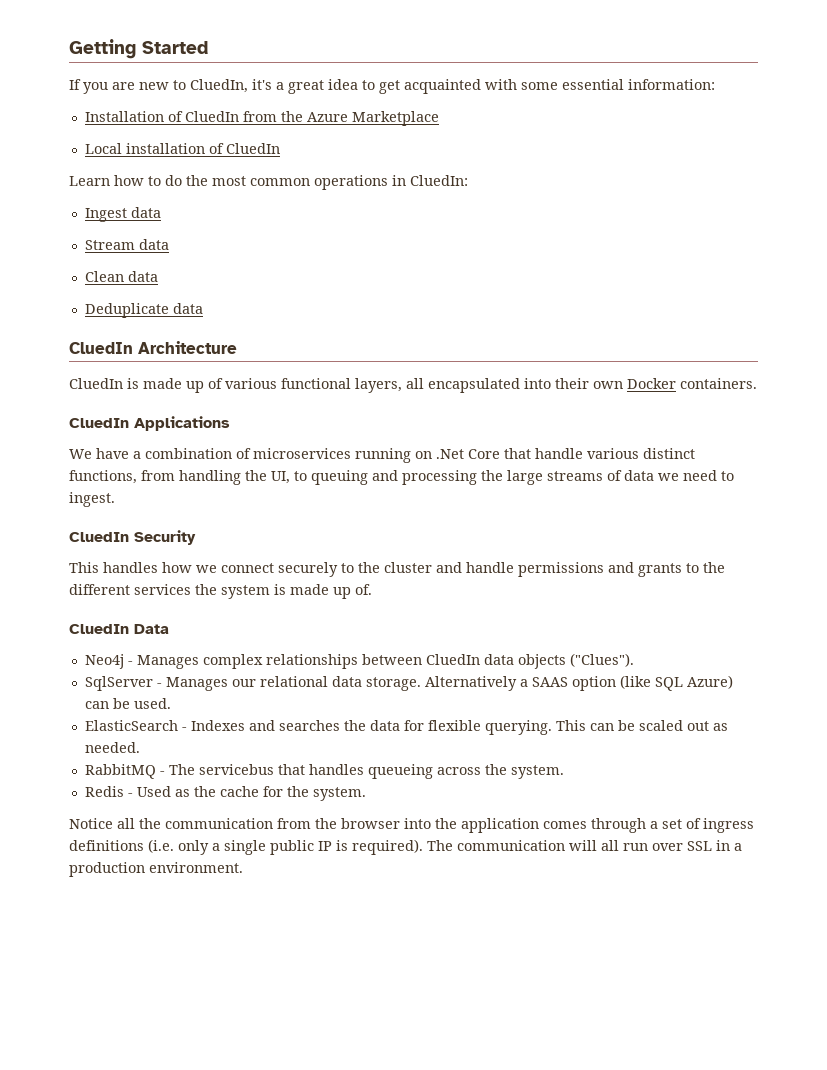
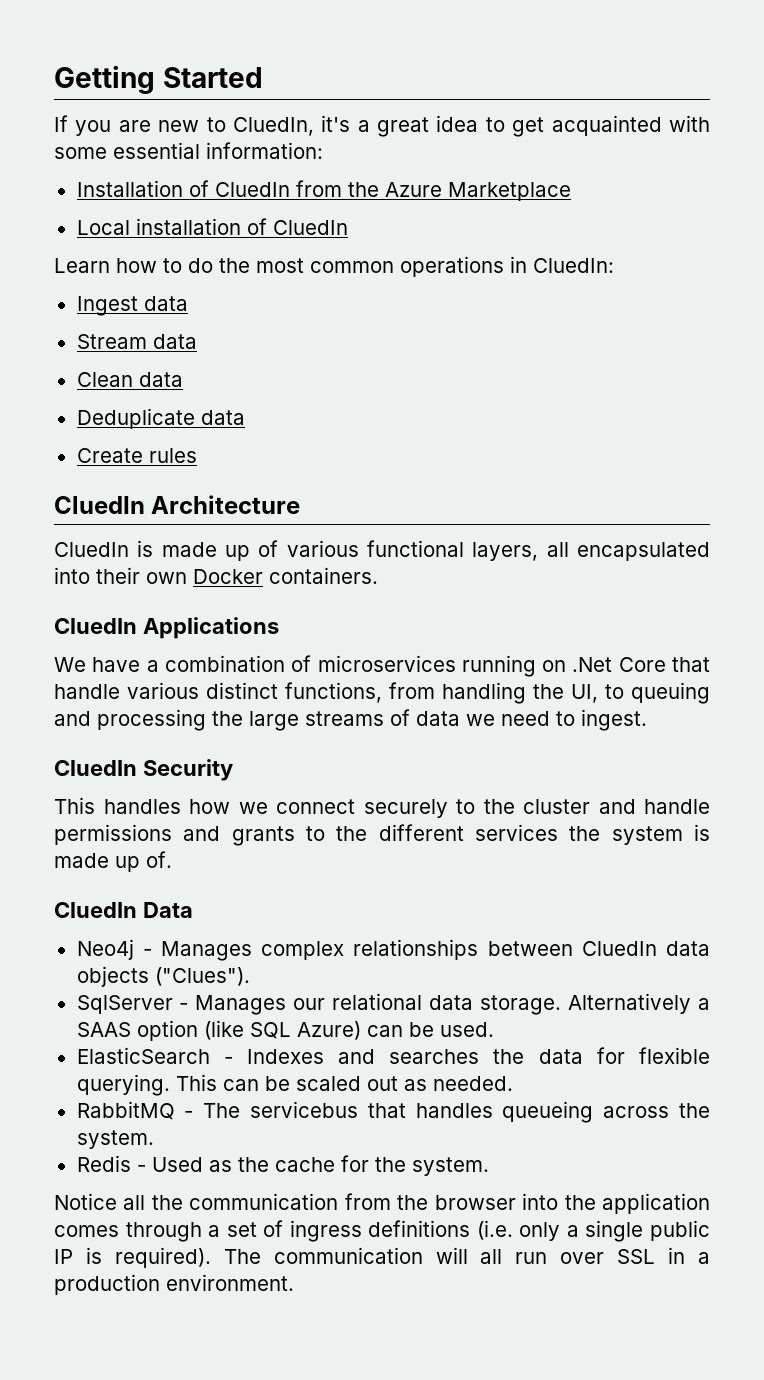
+ Create rules

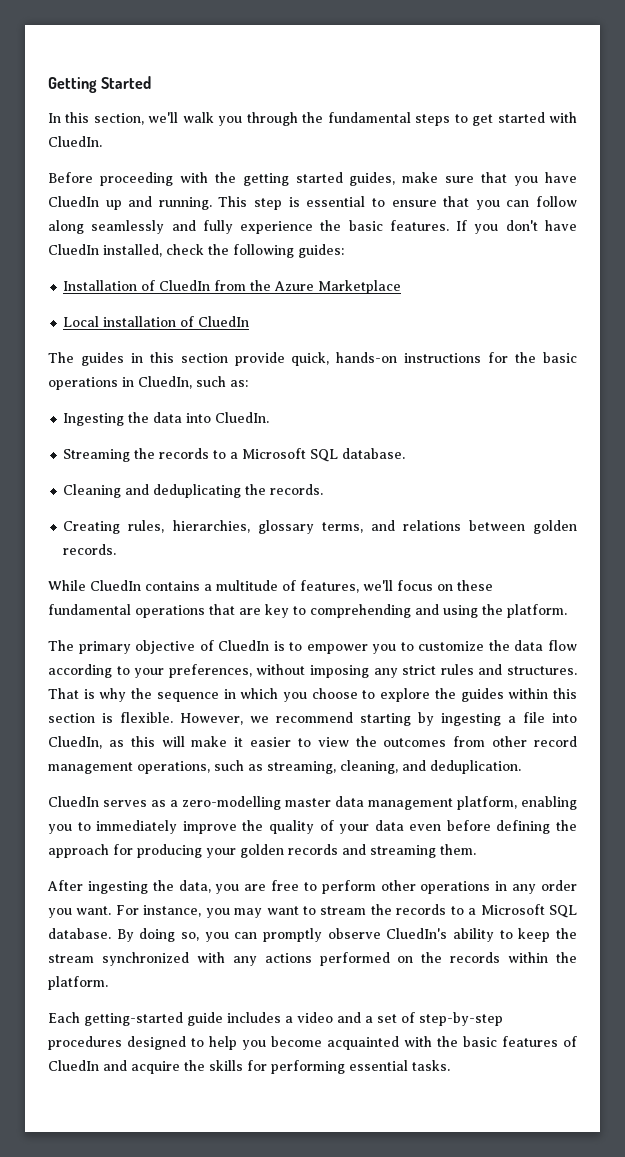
- If you are new to CluedIn, it's a great idea to get acquainted with some essential information:
+ In this section, we'll walk you through the fundamental steps to get started with CluedIn.
+ Before proceeding with the getting started guides, make sure that you have CluedIn up and running. This step is essential to ensure that you can follow along seamlessly and fully experience the basic features. If you don't have CluedIn installed, check the following guides:
- Learn how to do the most common operations in CluedIn:
- Ingest data
- Stream data
- Clean data
- Deduplicate data
- Create rules
- CluedIn Architecture
- CluedIn is made up of various functional layers, all encapsulated into their own Docker containers.
- CluedIn Applications
- We have a combination of microservices running on .Net Core that handle various distinct functions, from handling the UI, to queuing and processing the large streams of data we need to ingest.
- CluedIn Security
- This handles how we connect securely to the cluster and handle permissions and grants to the different services the system is made up of.
- CluedIn Data
- Neo4j - Manages complex relationships between CluedIn data objects ("Clues").
- SqlServer - Manages our relational data storage. Alternatively a SAAS option (like SQL Azure) can be used.
- ElasticSearch - Indexes and searches the data for flexible querying. This can be scaled out as needed.
- RabbitMQ - The servicebus that handles queueing across the system.
- Redis - Used as the cache for the system.
- Notice all the communication from the browser into the application comes through a set of ingress definitions (i.e. only a single public IP is required). The communication will all run over SSL in a production environment.
+ The guides in this section provide quick, hands-on instructions for the basic operations in CluedIn, such as:
+ Ingesting the data into CluedIn.
+ Streaming the records to a Microsoft SQL database.
+ Cleaning and deduplicating the records.
+ Creating rules, hierarchies, glossary terms, and relations between golden records.
+ While CluedIn contains a multitude of features, we'll focus on these fundamental operations that are key to comprehending and using the platform.
+ The primary objective of CluedIn is to empower you to customize the data flow according to your preferences, without imposing any strict rules and structures. That is why the sequence in which you choose to explore the guides within this section is flexible. However, we recommend starting by ingesting a file into CluedIn, as this will make it easier to view the outcomes from other record management operations, such as streaming, cleaning, and deduplication.
+ CluedIn serves as a zero-modelling master data management platform, enabling you to immediately improve the quality of your data even before defining the approach for producing your golden records and streaming them.
+ After ingesting the data, you are free to perform other operations in any order you want. For instance, you may want to stream the records to a Microsoft SQL database. By doing so, you can promptly observe CluedIn's ability to keep the stream synchronized with any actions performed on the records within the platform.
+ Each getting-started guide includes a video and a set of step-by-step procedures designed to help you become acquainted with the basic features of CluedIn and acquire the skills for performing essential tasks.

